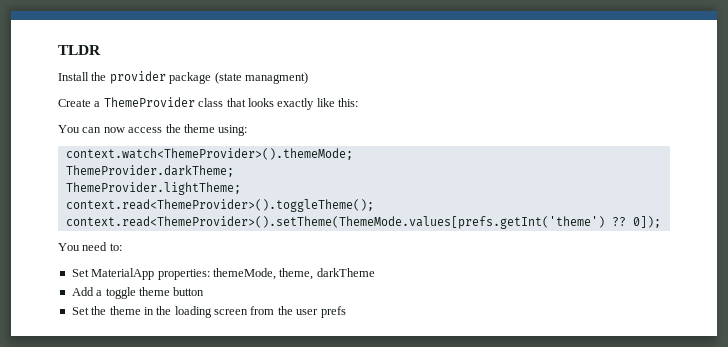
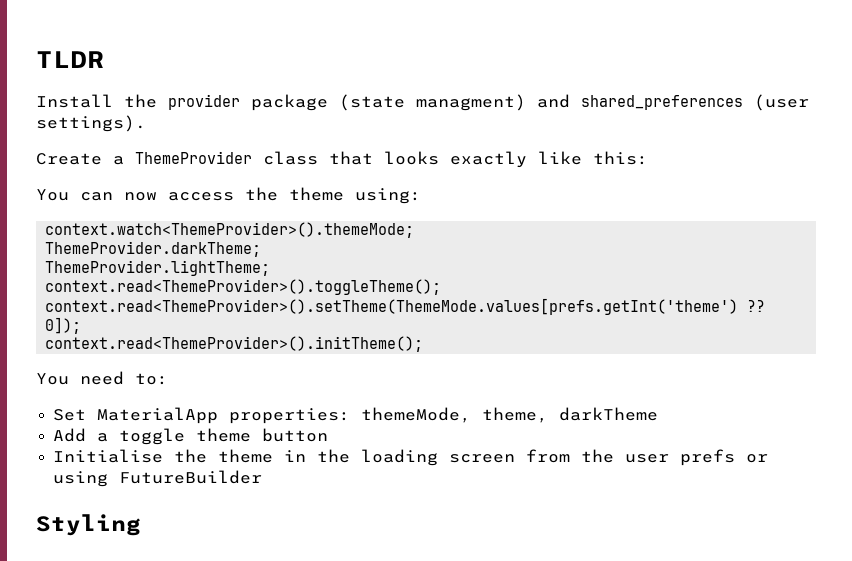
- Install the provider package (state managment)
+ Install the provider package (state managment) and shared_preferences (user settings).
+ context.read<ThemeProvider>().initTheme();
- Set the theme in the loading screen from the user prefs
+ Initialise the theme in the loading screen from the user prefs or using FutureBuilder
+ Styling

